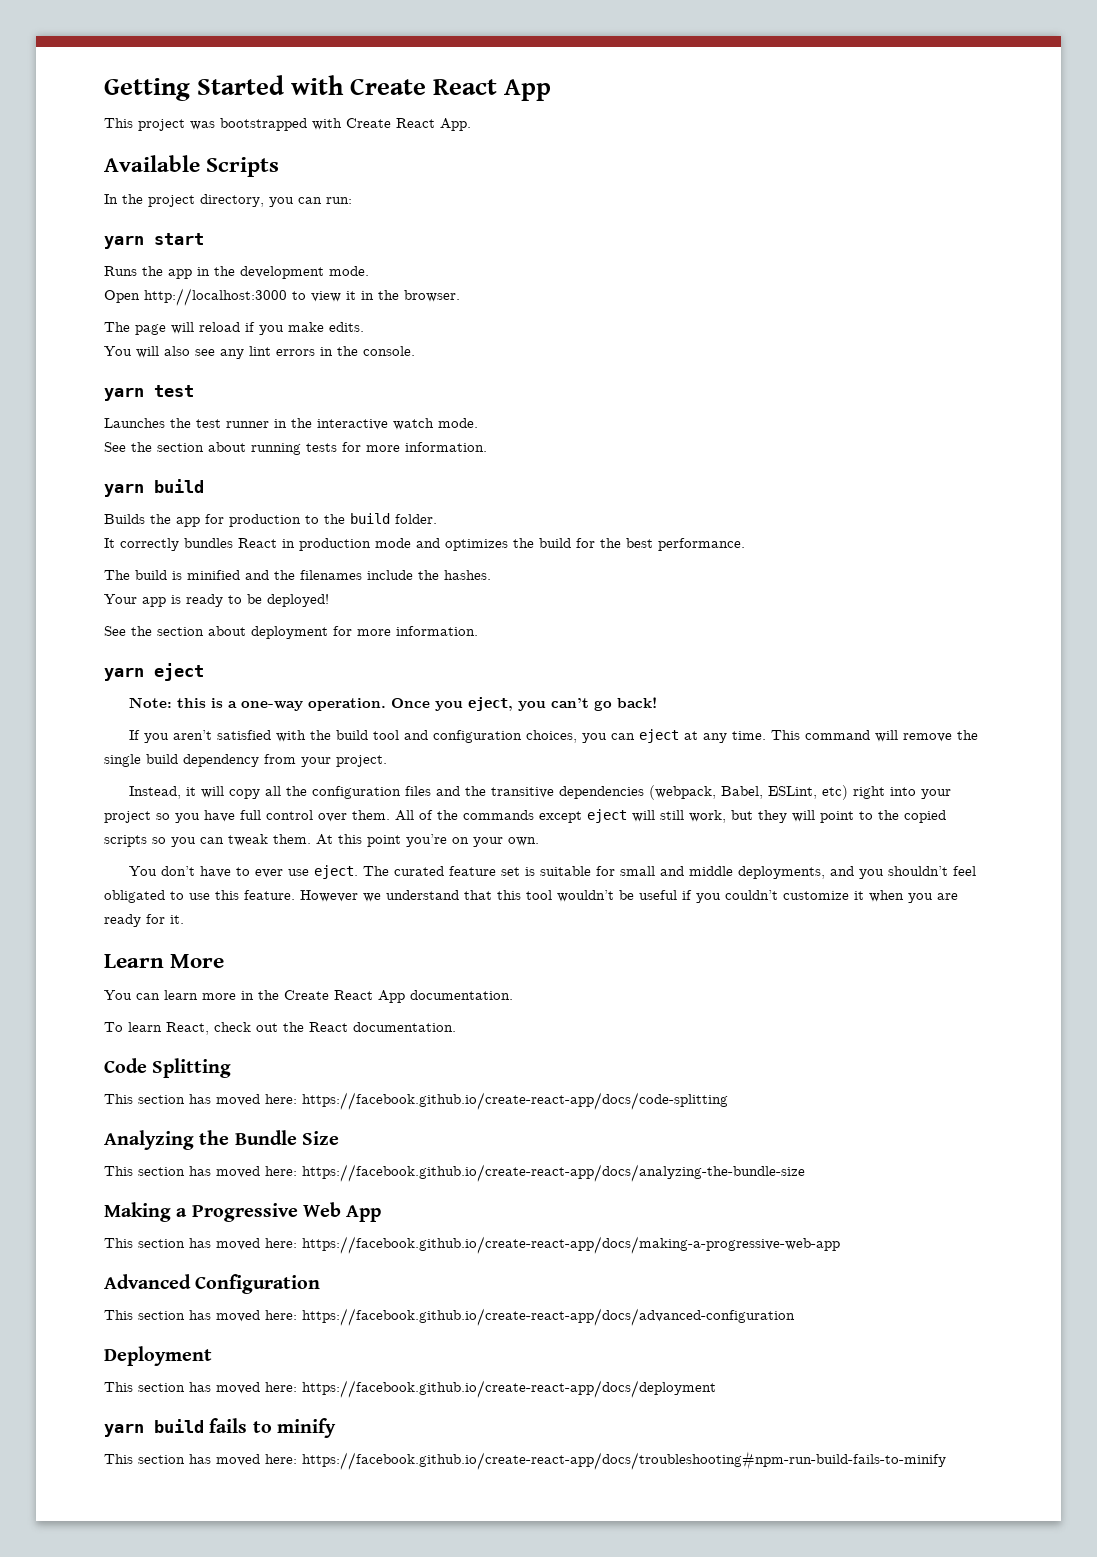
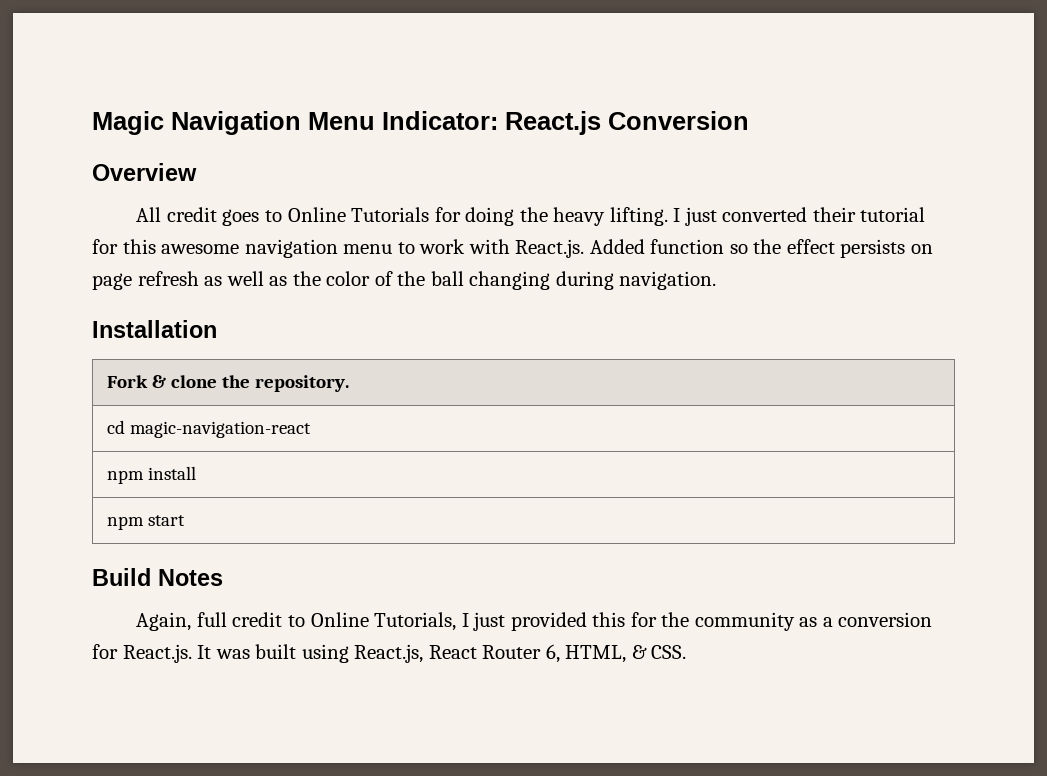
- Getting Started with Create React App
- This project was bootstrapped with Create React App.
- Available Scripts
- In the project directory, you can run:
- yarn start
- Runs the app in the development mode.
- Open http://localhost:3000 to view it in the browser.
- The page will reload if you make edits.
- You will also see any lint errors in the console.
- yarn test
- Launches the test runner in the interactive watch mode.
- See the section about running tests for more information.
- yarn build
- Builds the app for production to the build folder.
- It correctly bundles React in production mode and optimizes the build for the best performance.
- The build is minified and the filenames include the hashes.
- Your app is ready to be deployed!
- See the section about deployment for more information.
- yarn eject
- Note: this is a one-way operation. Once you eject, you can’t go back!
- If you aren’t satisfied with the build tool and configuration choices, you can eject at any time. This command will remove the single build dependency from your project.
- Instead, it will copy all the configuration files and the transitive dependencies (webpack, Babel, ESLint, etc) right into your project so you have full control over them. All of the commands except eject will still work, but they will point to the copied scripts so you can tweak them. At this point you’re on your own.
- You don’t have to ever use eject. The curated feature set is suitable for small and middle deployments, and you shouldn’t feel obligated to use this feature. However we understand that this tool wouldn’t be useful if you couldn’t customize it when you are ready for it.
- Learn More
- You can learn more in the Create React App documentation.
- To learn React, check out the React documentation.
- Code Splitting
- This section has moved here: https://facebook.github.io/create-react-app/docs/code-splitting
- Analyzing the Bundle Size
- This section has moved here: https://facebook.github.io/create-react-app/docs/analyzing-the-bundle-size
- Making a Progressive Web App
- This section has moved here: https://facebook.github.io/create-react-app/docs/making-a-progressive-web-app
- Advanced Configuration
- This section has moved here: https://facebook.github.io/create-react-app/docs/advanced-configuration
- Deployment
- This section has moved here: https://facebook.github.io/create-react-app/docs/deployment
- yarn build fails to minify
- This section has moved here: https://facebook.github.io/create-react-app/docs/troubleshooting#npm-run-build-fails-to-minify
+ Magic Navigation Menu Indicator: React.js Conversion
+ Overview
+ All credit goes to Online Tutorials for doing the heavy lifting. I just converted their tutorial for this awesome navigation menu to work with React.js. Added function so the effect persists on page refresh as well as the color of the ball changing during navigation.
+ Installation
+ Fork & clone the repository.
+ cd magic-navigation-react
+ npm install
+ npm start
+ Build Notes
+ Again, full credit to Online Tutorials, I just provided this for the community as a conversion for React.js. It was built using React.js, React Router 6, HTML, & CSS.

